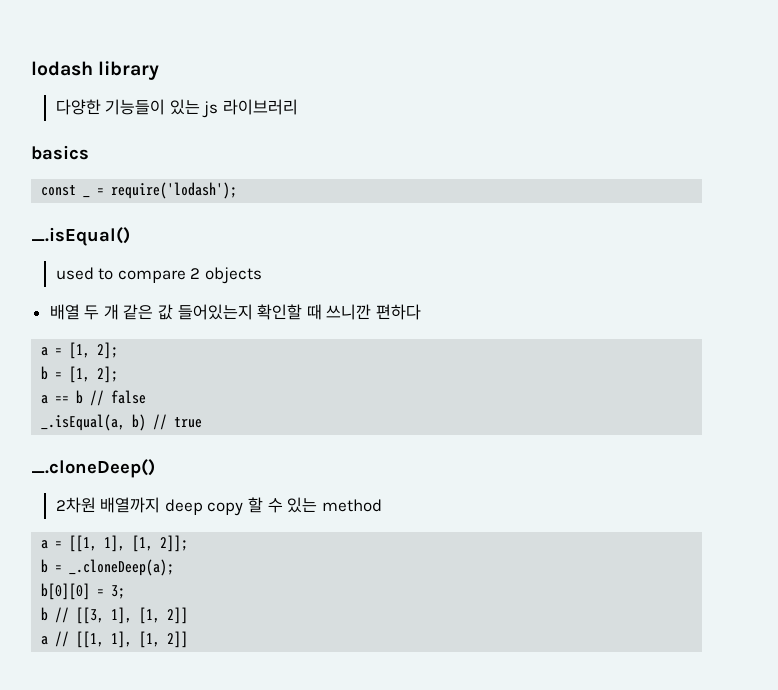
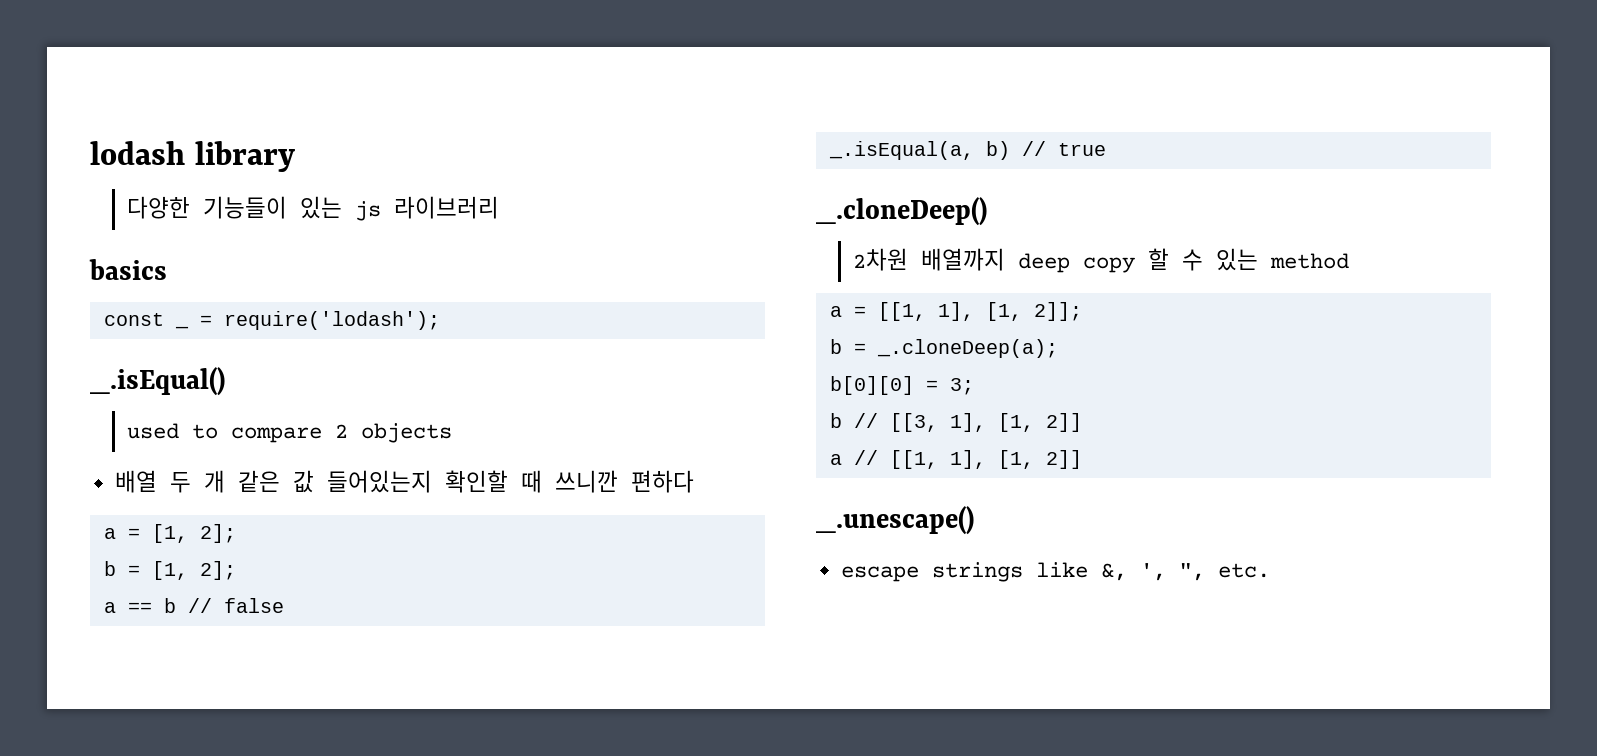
+ _.unescape()
+ escape strings like &, ', ", etc.

